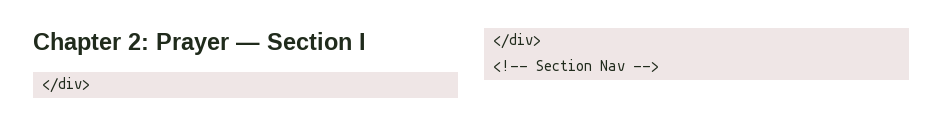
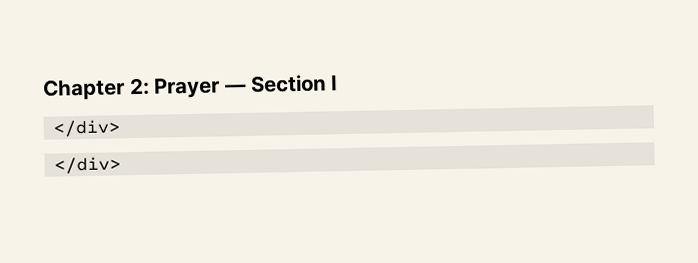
- <!-- Section Nav -->

